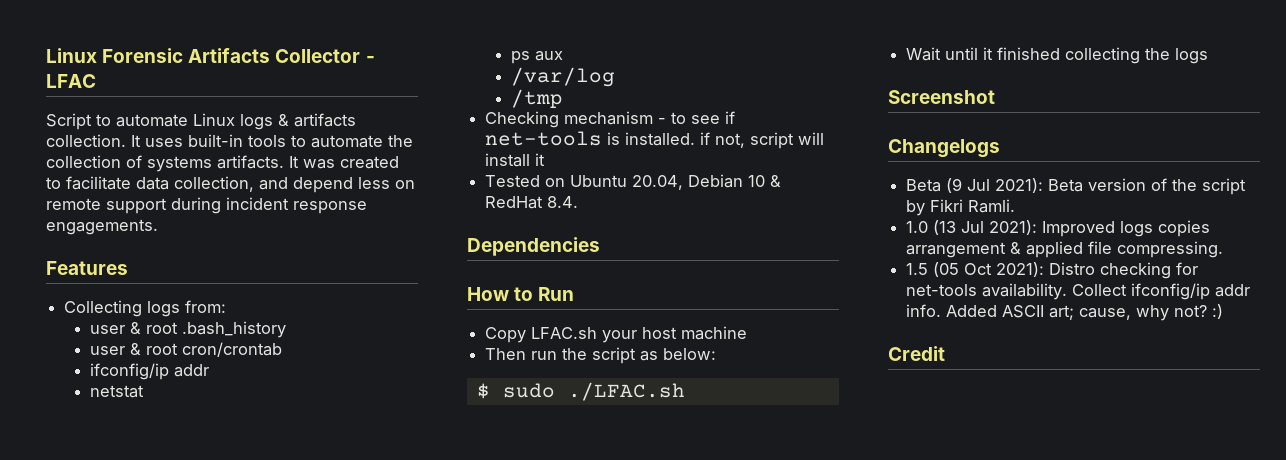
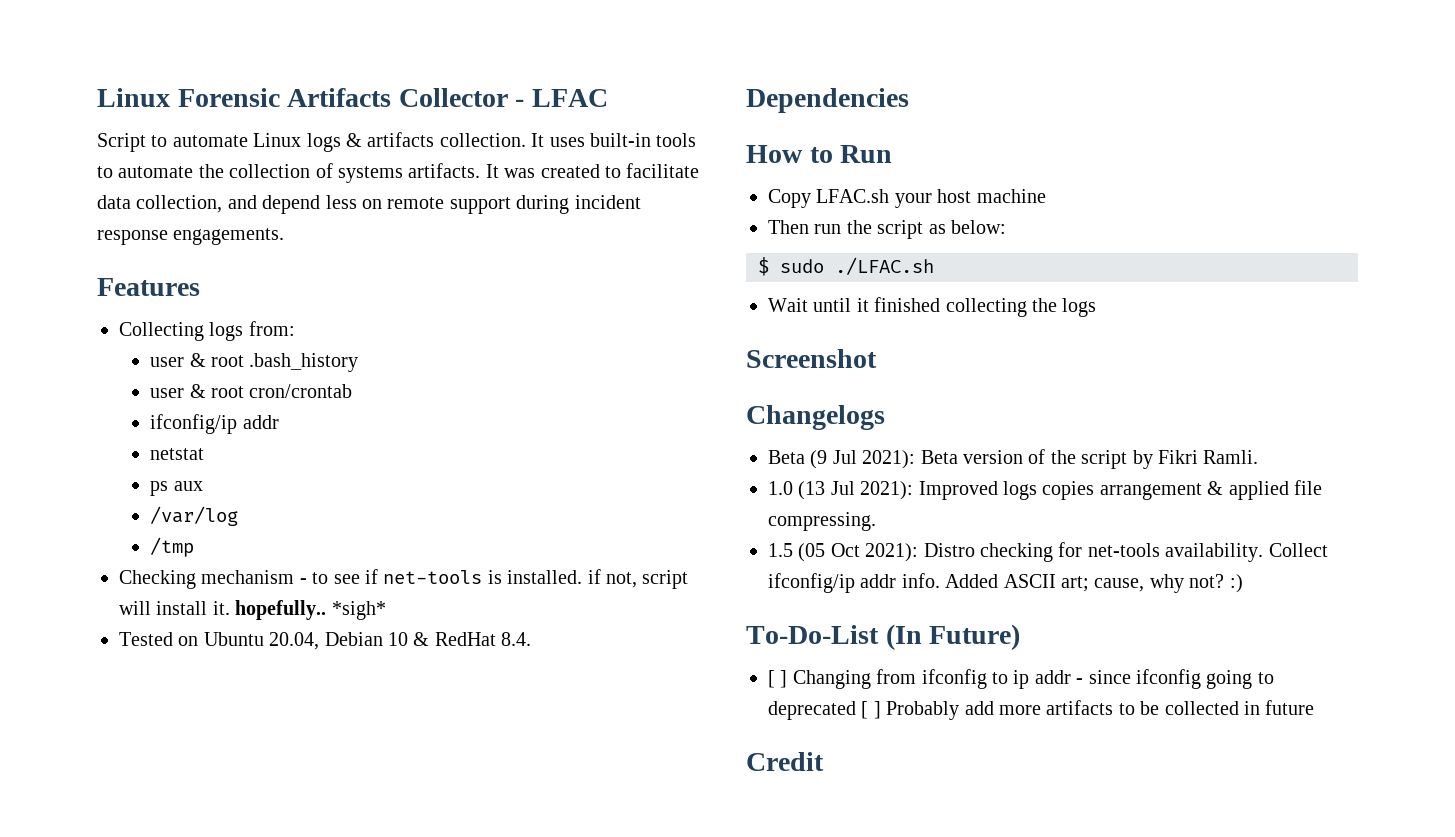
- Checking mechanism - to see if net-tools is installed. if not, script will install it
+ Checking mechanism - to see if net-tools is installed. if not, script will install it. hopefully.. *sigh*
+ To-Do-List (In Future)
+ [ ] Changing from ifconfig to ip addr - since ifconfig going to deprecated [ ] Probably add more artifacts to be collected in future

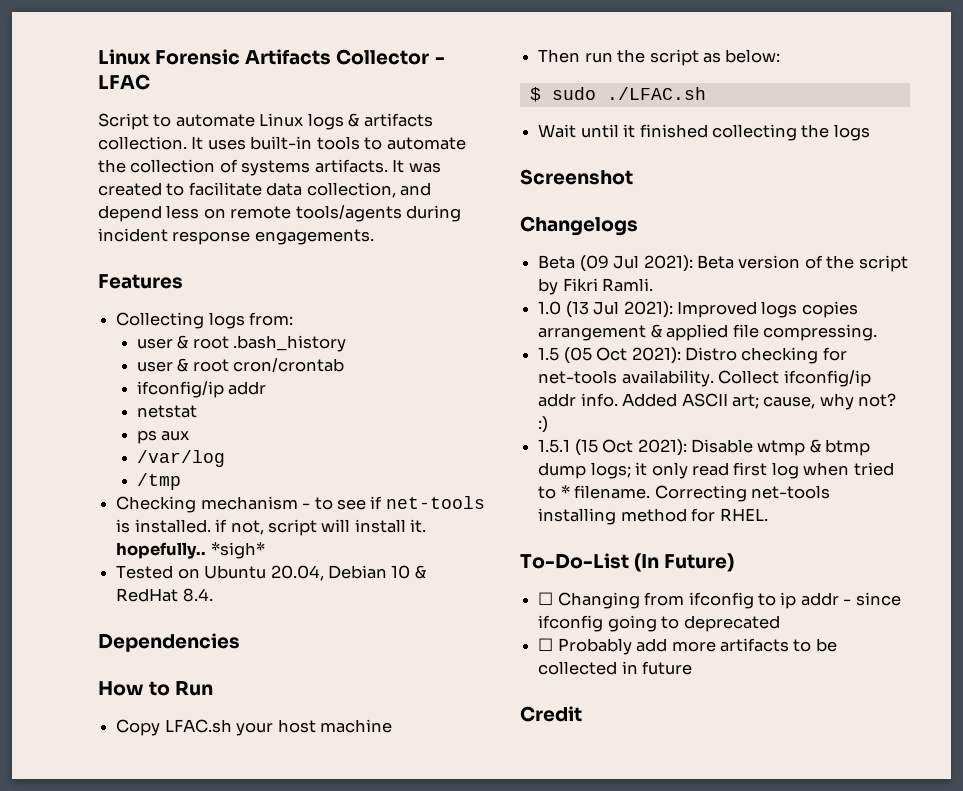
- It was created to facilitate data collection, and depend less on remote support during incident response engagements.
+ It was created to facilitate data collection, and depend less on remote tools/agents during incident response engagements.
- Beta (9 Jul 2021): Beta version of the script by Fikri Ramli.
+ Beta (09 Jul 2021): Beta version of the script by Fikri Ramli.
+ 1.5.1 (15 Oct 2021): Disable wtmp & btmp dump logs; it only read first log when tried to * filename. Correcting net-tools installing method for RHEL.
- [ ] Changing from ifconfig to ip addr - since ifconfig going to deprecated [ ] Probably add more artifacts to be collected in future
+ ☐ Changing from ifconfig to ip addr - since ifconfig going to deprecated
+ ☐ Probably add more artifacts to be collected in future

